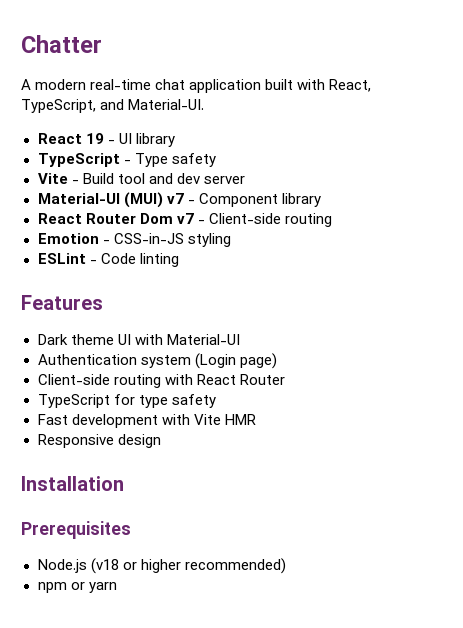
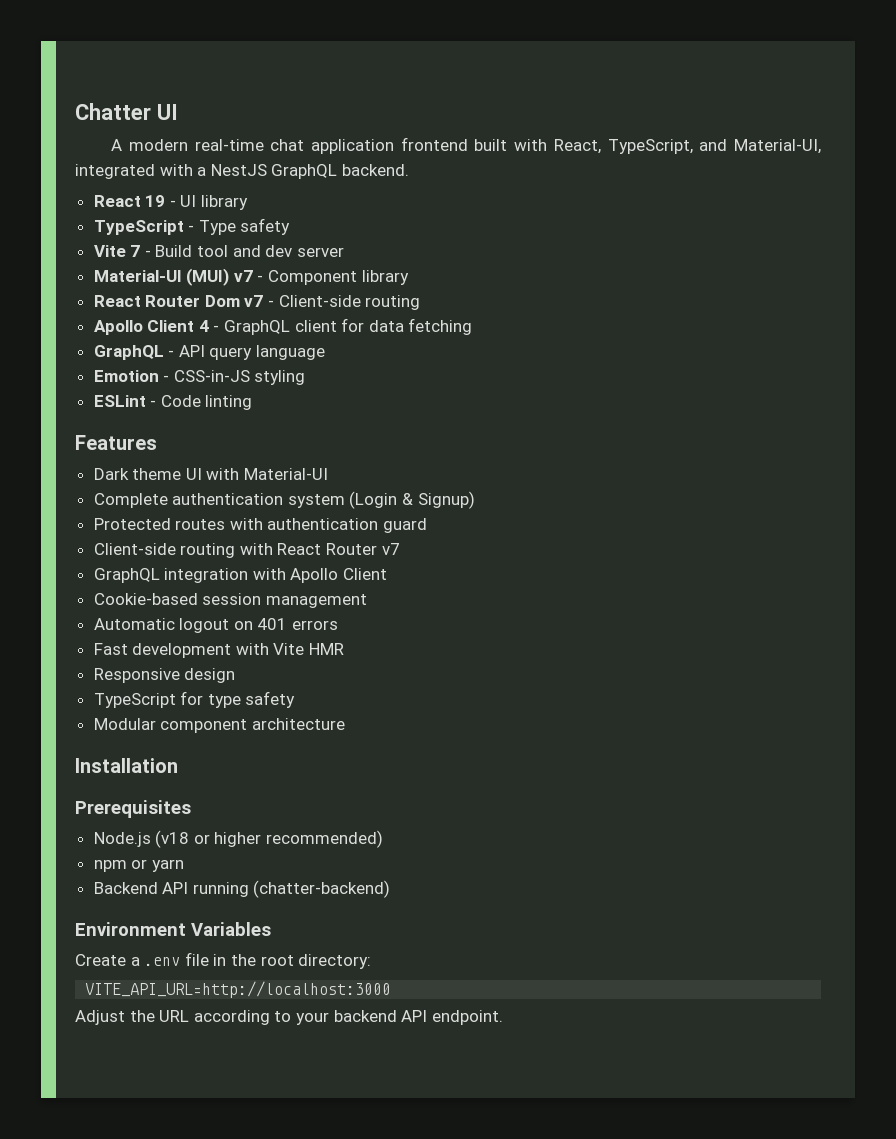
- Chatter
+ Chatter UI
- A modern real-time chat application built with React, TypeScript, and Material-UI.
+ A modern real-time chat application frontend built with React, TypeScript, and Material-UI, integrated with a NestJS GraphQL backend.
- Vite - Build tool and dev server
+ Vite 7 - Build tool and dev server
+ Apollo Client 4 - GraphQL client for data fetching
+ GraphQL - API query language
- Authentication system (Login page)
+ Complete authentication system (Login & Signup)
+ Protected routes with authentication guard
- Client-side routing with React Router
- TypeScript for type safety
+ Client-side routing with React Router v7
+ GraphQL integration with Apollo Client
+ Cookie-based session management
+ Automatic logout on 401 errors
+ TypeScript for type safety
+ Modular component architecture
+ Backend API running (chatter-backend)
+ Environment Variables
+ Create a .env file in the root directory:
+ VITE_API_URL=http://localhost:3000
+ Adjust the URL according to your backend API endpoint.

